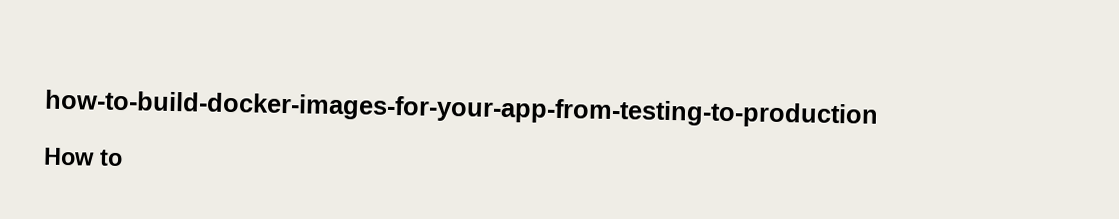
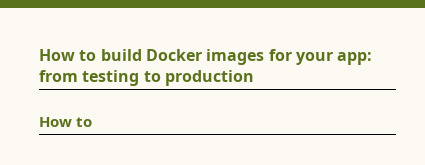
- how-to-build-docker-images-for-your-app-from-testing-to-production
+ How to build Docker images for your app: from testing to production

